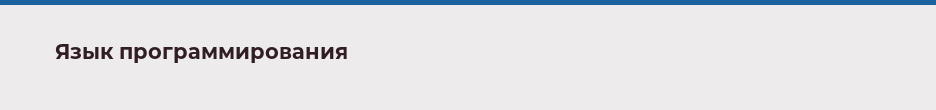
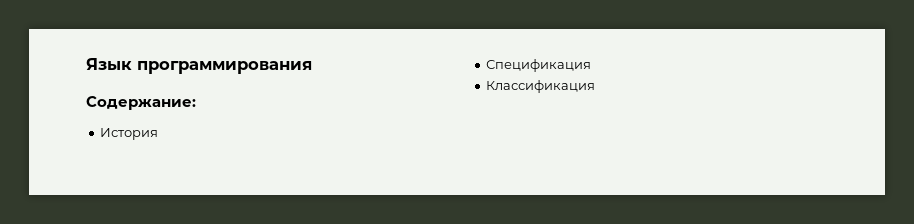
+ Содержание:
+ История
+ Спецификация
+ Классификация

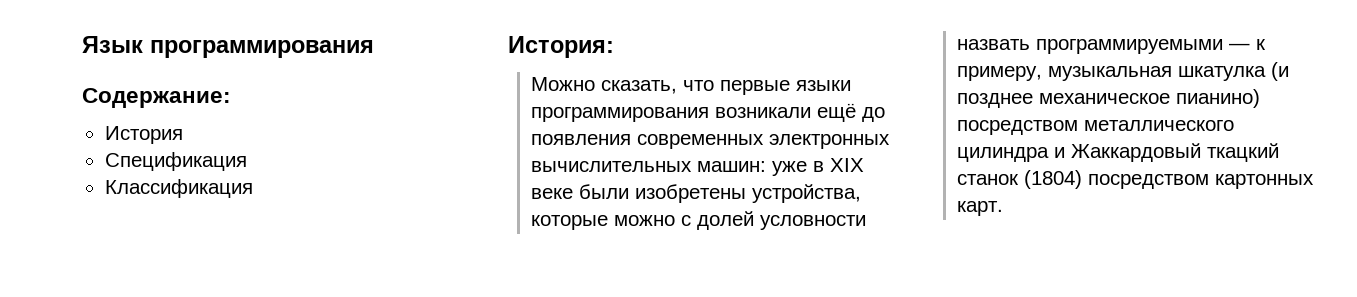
+ История:
+ Можно сказать, что первые языки программирования возникали ещё до появления современных электронных вычислительных машин: уже в XIX веке были изобретены устройства, которые можно с долей условности назвать программируемыми — к примеру, музыкальная шкатулка (и позднее механическое пианино) посредством металлического цилиндра и Жаккардовый ткацкий станок (1804) посредством картонных карт.

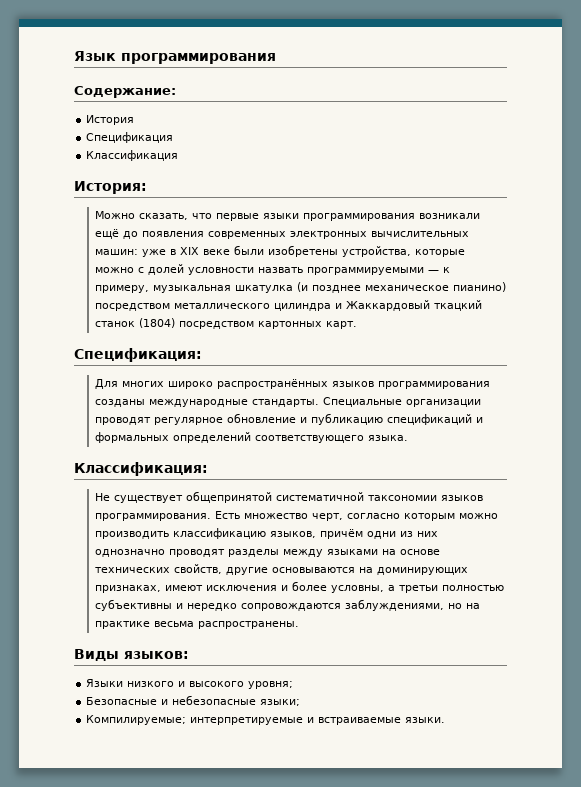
+ Спецификация:
+ Для многих широко распространённых языков программирования созданы международные стандарты. Специальные организации проводят регулярное обновление и публикацию спецификаций и формальных определений соответствующего языка.
+ Классификация:
+ Не существует общепринятой систематичной таксономии языков программирования. Есть множество черт, согласно которым можно производить классификацию языков, причём одни из них однозначно проводят разделы между языками на основе технических свойств, другие основываются на доминирующих признаках, имеют исключения и более условны, а третьи полностью субъективны и нередко сопровождаются заблуждениями, но на практике весьма распространены.
+ Виды языков:
+ Языки низкого и высокого уровня;
+ Безопасные и небезопасные языки;
+ Компилируемые; интерпретируемые и встраиваемые языки.

